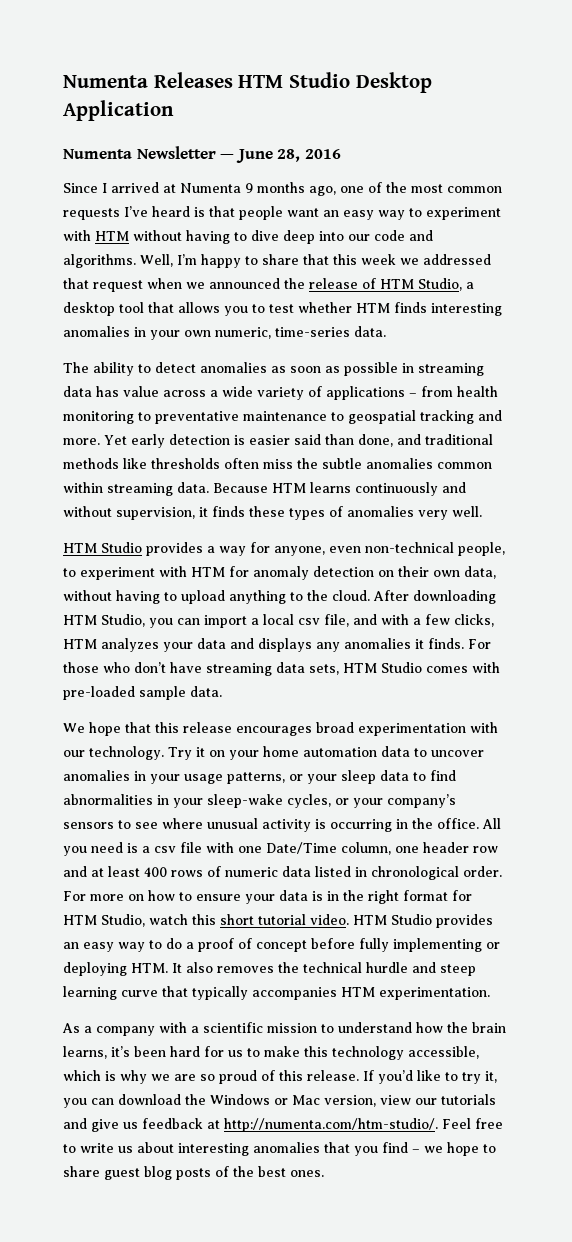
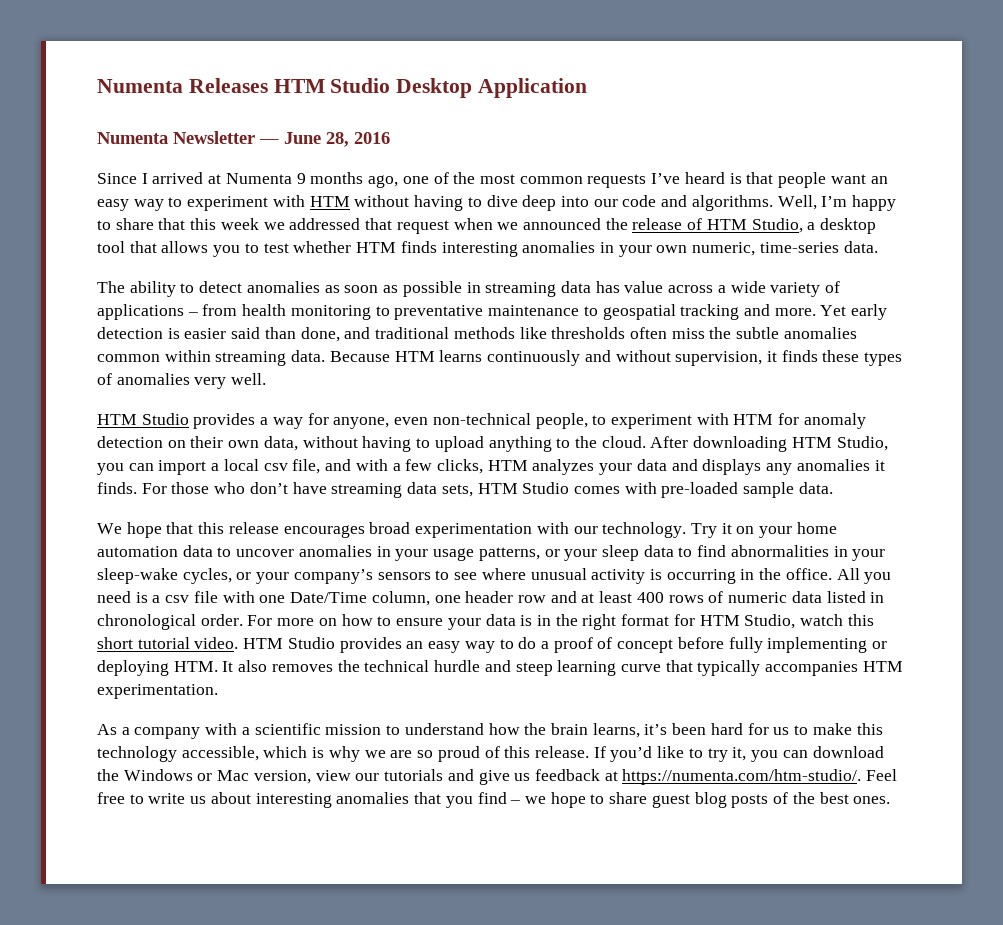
- If you’d like to try it, you can download the Windows or Mac version, view our tutorials and give us feedback at http://numenta.com/htm-studio/. Feel free to write us about interesting anomalies that you find – we hope to share guest blog posts of the best ones.
+ If you’d like to try it, you can download the Windows or Mac version, view our tutorials and give us feedback at https://numenta.com/htm-studio/. Feel free to write us about interesting anomalies that you find – we hope to share guest blog posts of the best ones.

